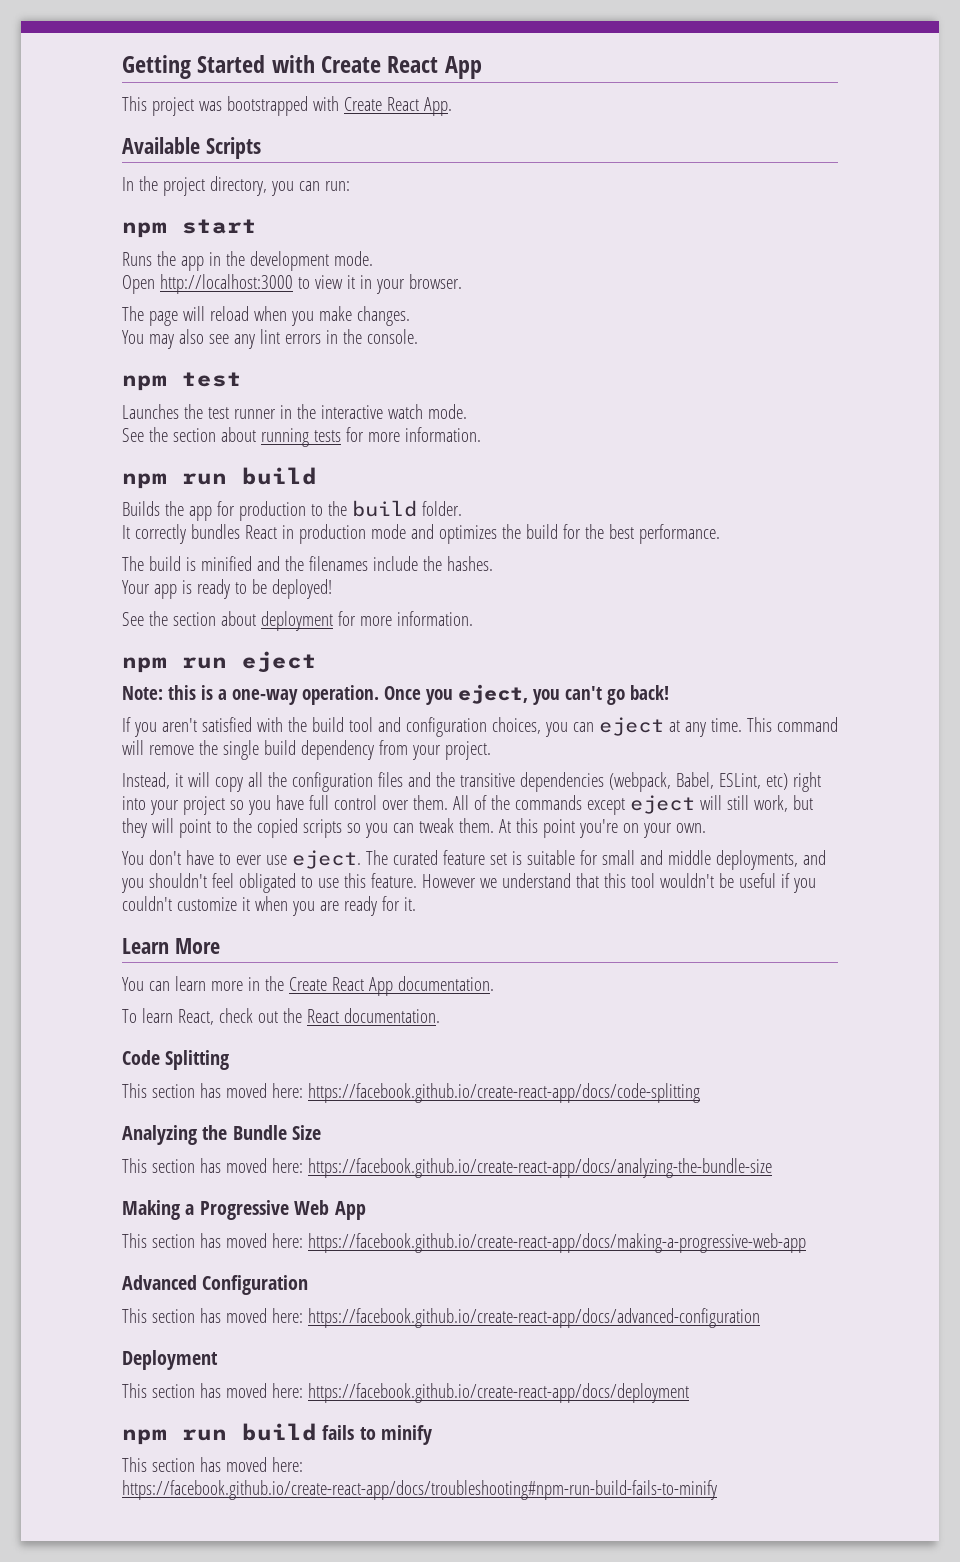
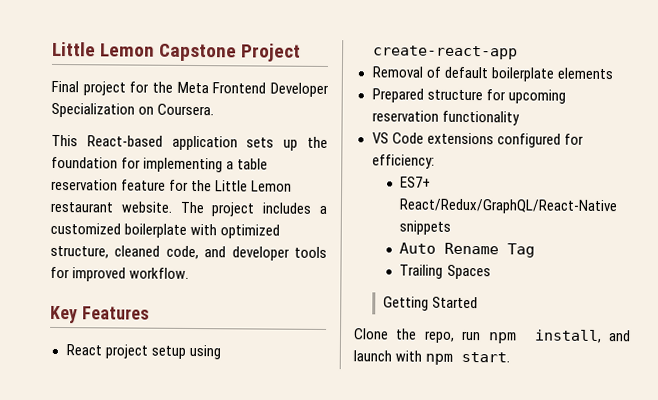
- Getting Started with Create React App
- This project was bootstrapped with Create React App.
- Available Scripts
- In the project directory, you can run:
- npm start
- Runs the app in the development mode.
- Open http://localhost:3000 to view it in your browser.
- The page will reload when you make changes.
- You may also see any lint errors in the console.
- npm test
- Launches the test runner in the interactive watch mode.
- See the section about running tests for more information.
- npm run build
- Builds the app for production to the build folder.
- It correctly bundles React in production mode and optimizes the build for the best performance.
- The build is minified and the filenames include the hashes.
- Your app is ready to be deployed!
- See the section about deployment for more information.
- npm run eject
- Note: this is a one-way operation. Once you eject, you can't go back!
- If you aren't satisfied with the build tool and configuration choices, you can eject at any time. This command will remove the single build dependency from your project.
- Instead, it will copy all the configuration files and the transitive dependencies (webpack, Babel, ESLint, etc) right into your project so you have full control over them. All of the commands except eject will still work, but they will point to the copied scripts so you can tweak them. At this point you're on your own.
- You don't have to ever use eject. The curated feature set is suitable for small and middle deployments, and you shouldn't feel obligated to use this feature. However we understand that this tool wouldn't be useful if you couldn't customize it when you are ready for it.
- Learn More
- You can learn more in the Create React App documentation.
- To learn React, check out the React documentation.
- Code Splitting
- This section has moved here: https://facebook.github.io/create-react-app/docs/code-splitting
- Analyzing the Bundle Size
- This section has moved here: https://facebook.github.io/create-react-app/docs/analyzing-the-bundle-size
- Making a Progressive Web App
- This section has moved here: https://facebook.github.io/create-react-app/docs/making-a-progressive-web-app
- Advanced Configuration
- This section has moved here: https://facebook.github.io/create-react-app/docs/advanced-configuration
- Deployment
- This section has moved here: https://facebook.github.io/create-react-app/docs/deployment
- npm run build fails to minify
- This section has moved here: https://facebook.github.io/create-react-app/docs/troubleshooting#npm-run-build-fails-to-minify
+ Little Lemon Capstone Project
+ Final project for the Meta Frontend Developer Specialization on Coursera.
+ This React-based application sets up the foundation for implementing a table reservation feature for the Little Lemon restaurant website. The project includes a customized boilerplate with optimized structure, cleaned code, and developer tools for improved workflow.
+ Key Features
+ React project setup using create-react-app
+ Removal of default boilerplate elements
+ Prepared structure for upcoming reservation functionality
+ VS Code extensions configured for efficiency:
+ ES7+ React/Redux/GraphQL/React-Native snippets
+ Auto Rename Tag
+ Trailing Spaces
+ Getting Started
+ Clone the repo, run npm install, and launch with npm start.

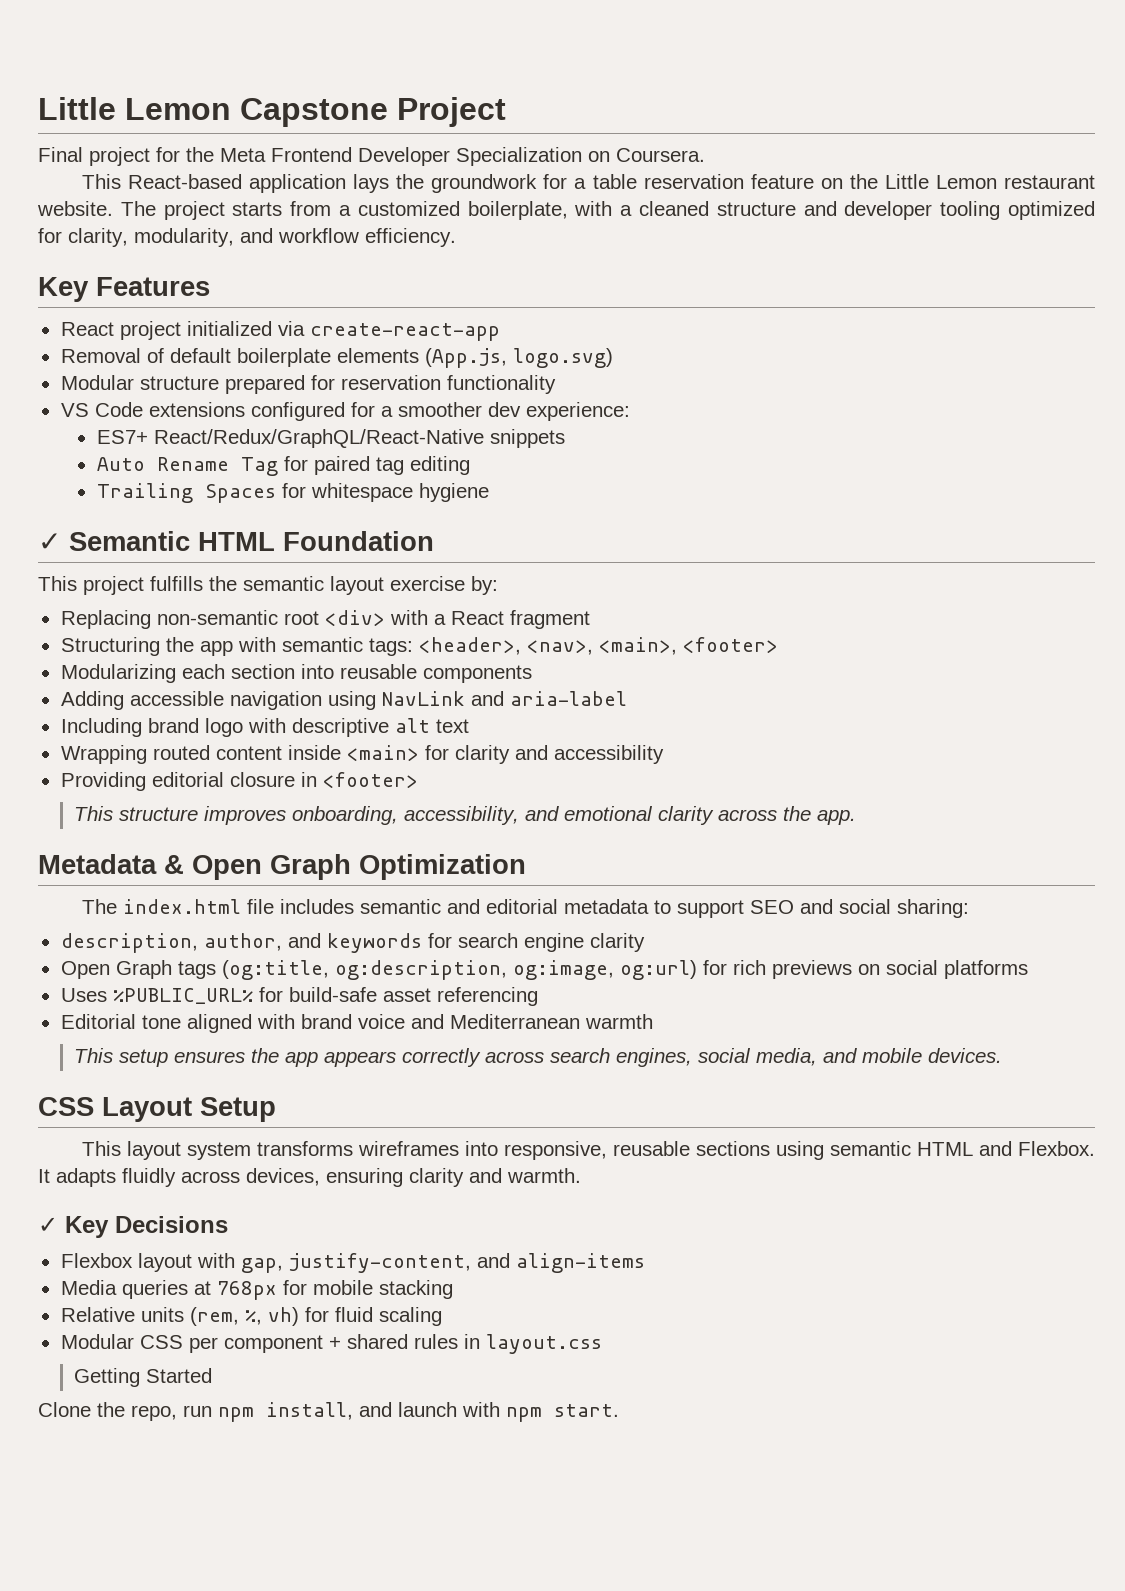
- This React-based application sets up the foundation for implementing a table reservation feature for the Little Lemon restaurant website.
+ This React-based application lays the groundwork for a table reservation feature on the Little Lemon restaurant website.
- The project includes a customized boilerplate with optimized structure, cleaned code, and developer tools for improved workflow.
+ The project starts from a customized boilerplate, with a cleaned structure and developer tooling optimized for clarity, modularity, and workflow efficiency.
- React project setup using create-react-app
+ React project initialized via create-react-app
- Removal of default boilerplate elements
- Prepared structure for upcoming reservation functionality
+ Removal of default boilerplate elements (App.js, logo.svg)
+ Modular structure prepared for reservation functionality
- VS Code extensions configured for efficiency:
+ VS Code extensions configured for a smoother dev experience:
- Auto Rename Tag
- Trailing Spaces
+ Auto Rename Tag for paired tag editing
+ Trailing Spaces for whitespace hygiene
+ ✓ Semantic HTML Foundation
+ This project fulfills the semantic layout exercise by:
+ Replacing non-semantic root <div> with a React fragment
+ Structuring the app with semantic tags: <header>, <nav>, <main>, <footer>
+ Modularizing each section into reusable components
+ Adding accessible navigation using NavLink and aria-label
+ Including brand logo with descriptive alt text
+ Wrapping routed content inside <main> for clarity and accessibility
+ Providing editorial closure in <footer>
+ This structure improves onboarding, accessibility, and emotional clarity across the app.
+ Metadata & Open Graph Optimization
+ The index.html file includes semantic and editorial metadata to support SEO and social sharing:
+ description, author, and keywords for search engine clarity
+ Open Graph tags (og:title, og:description, og:image, og:url) for rich previews on social platforms
+ Uses %PUBLIC_URL% for build-safe asset referencing
+ Editorial tone aligned with brand voice and Mediterranean warmth
+ This setup ensures the app appears correctly across search engines, social media, and mobile devices.
+ CSS Layout Setup
+ This layout system transforms wireframes into responsive, reusable sections using semantic HTML and Flexbox. It adapts fluidly across devices, ensuring clarity and warmth.
+ ✓ Key Decisions
+ Flexbox layout with gap, justify-content, and align-items
+ Media queries at 768px for mobile stacking
+ Relative units (rem, %, vh) for fluid scaling
+ Modular CSS per component + shared rules in layout.css

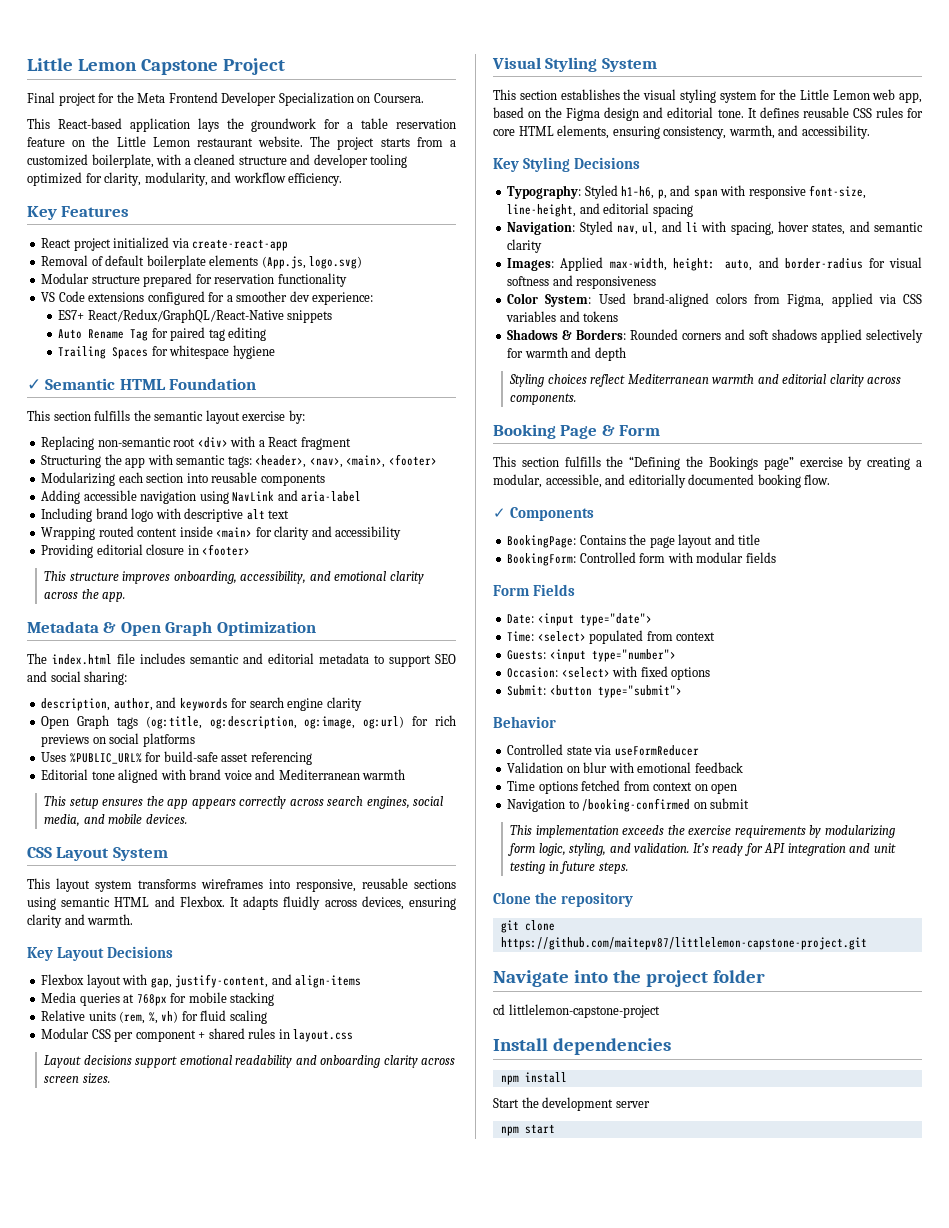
- This project fulfills the semantic layout exercise by:
+ This section fulfills the semantic layout exercise by:
- CSS Layout Setup
+ CSS Layout System
- ✓ Key Decisions
+ Key Layout Decisions
- Getting Started
- Clone the repo, run npm install, and launch with npm start.
+ Layout decisions support emotional readability and onboarding clarity across screen sizes.
+ Visual Styling System
+ This section establishes the visual styling system for the Little Lemon web app, based on the Figma design and editorial tone. It defines reusable CSS rules for core HTML elements, ensuring consistency, warmth, and accessibility.
+ Key Styling Decisions
+ Typography: Styled h1–h6, p, and span with responsive font-size, line-height, and editorial spacing
+ Navigation: Styled nav, ul, and li with spacing, hover states, and semantic clarity
+ Images: Applied max-width, height: auto, and border-radius for visual softness and responsiveness
+ Color System: Used brand-aligned colors from Figma, applied via CSS variables and tokens
+ Shadows & Borders: Rounded corners and soft shadows applied selectively for warmth and depth
+ Styling choices reflect Mediterranean warmth and editorial clarity across components.
+ Booking Page & Form
+ This section fulfills the “Defining the Bookings page” exercise by creating a modular, accessible, and editorially documented booking flow.
+ ✓ Components
+ BookingPage: Contains the page layout and title
+ BookingForm: Controlled form with modular fields
+ Form Fields
+ Date: <input type="date">
+ Time: <select> populated from context
+ Guests: <input type="number">
+ Occasion: <select> with fixed options
+ Submit: <button type="submit">
+ Behavior
+ Controlled state via useFormReducer
+ Validation on blur with emotional feedback
+ Time options fetched from context on open
+ Navigation to /booking-confirmed on submit
+ This implementation exceeds the exercise requirements by modularizing form logic, styling, and validation. It’s ready for API integration and unit testing in future steps.
+ Clone the repository
+ git clone https://github.com/maitepv87/littlelemon-capstone-project.git
+ Navigate into the project folder
+ cd littlelemon-capstone-project
+ Install dependencies
+ npm install
+ Start the development server
+ npm start

